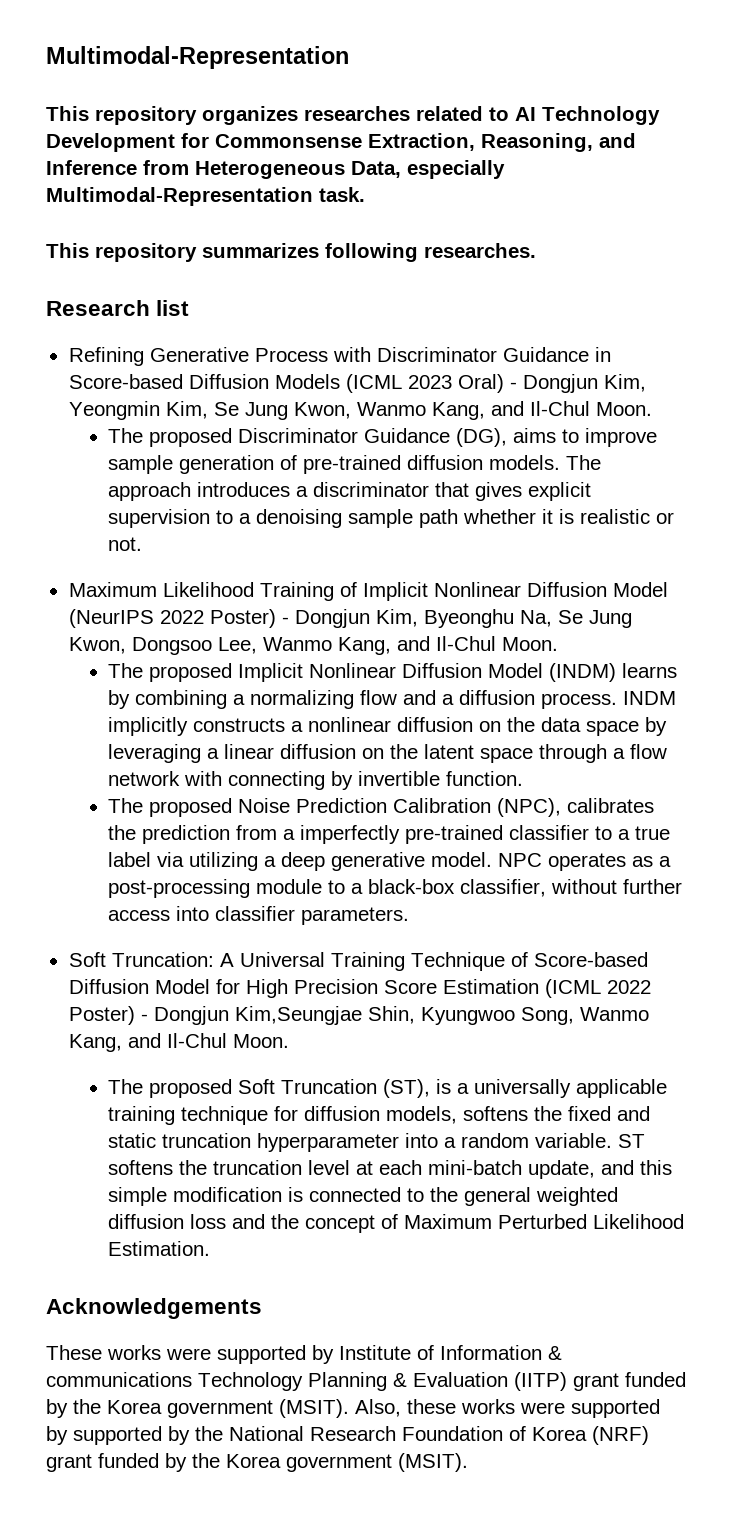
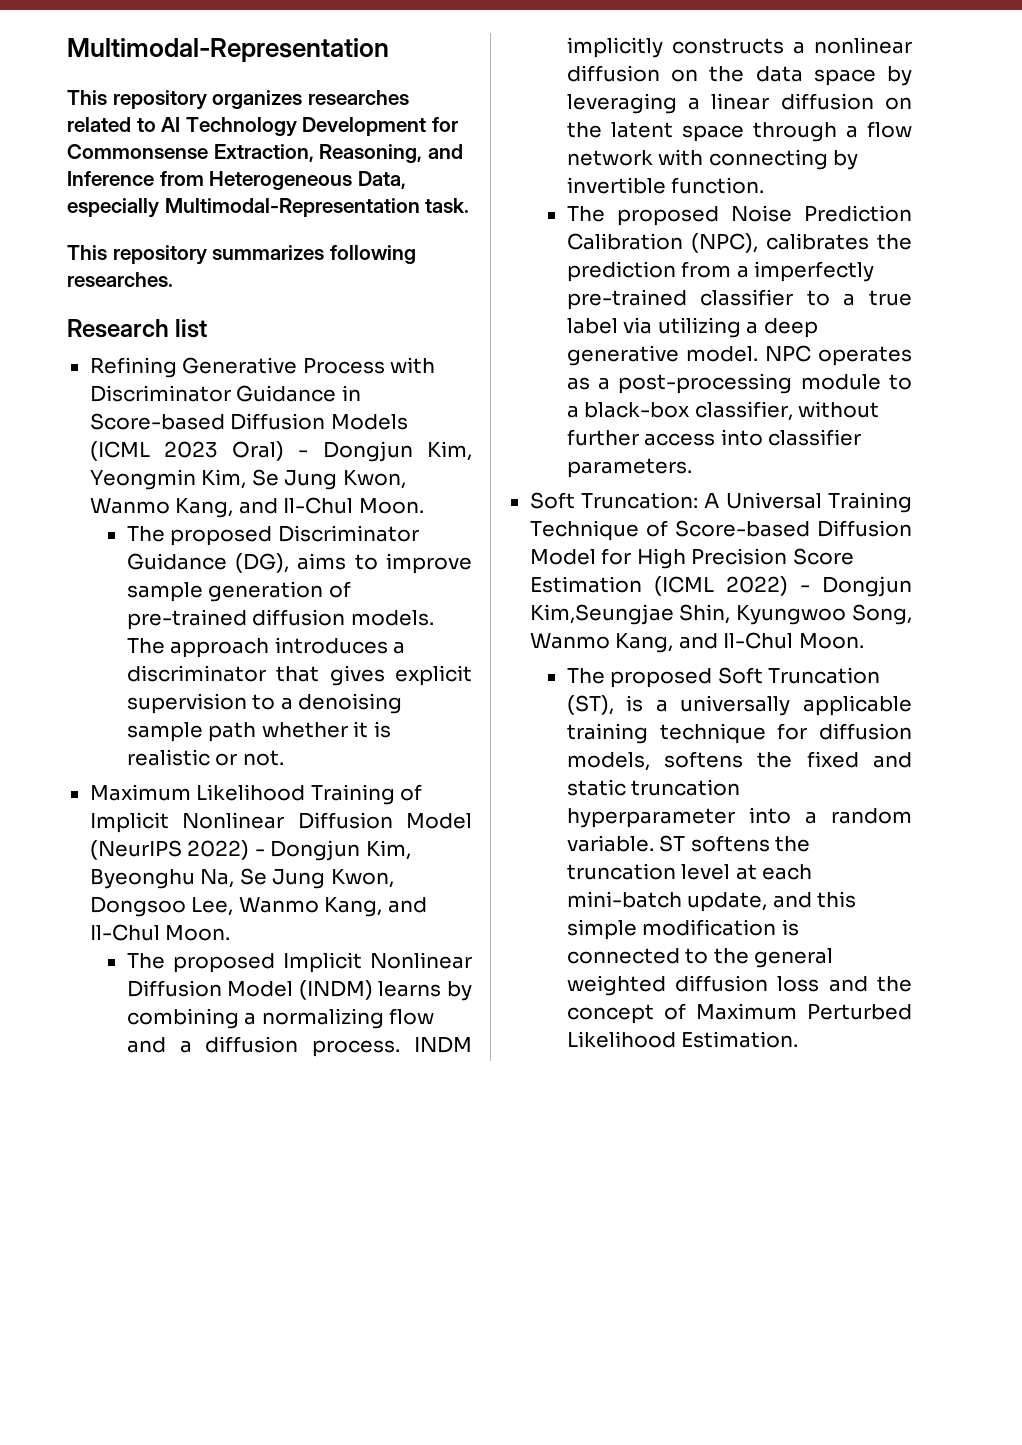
- Maximum Likelihood Training of Implicit Nonlinear Diffusion Model (NeurIPS 2022 Poster) - Dongjun Kim, Byeonghu Na, Se Jung Kwon, Dongsoo Lee, Wanmo Kang, and Il-Chul Moon.
+ Maximum Likelihood Training of Implicit Nonlinear Diffusion Model (NeurIPS 2022) - Dongjun Kim, Byeonghu Na, Se Jung Kwon, Dongsoo Lee, Wanmo Kang, and Il-Chul Moon.
- Soft Truncation: A Universal Training Technique of Score-based Diffusion Model for High Precision Score Estimation (ICML 2022 Poster) - Dongjun Kim,Seungjae Shin, Kyungwoo Song, Wanmo Kang, and Il-Chul Moon.
+ Soft Truncation: A Universal Training Technique of Score-based Diffusion Model for High Precision Score Estimation (ICML 2022) - Dongjun Kim,Seungjae Shin, Kyungwoo Song, Wanmo Kang, and Il-Chul Moon.
- Acknowledgements
- These works were supported by Institute of Information & communications Technology Planning & Evaluation (IITP) grant funded by the Korea government (MSIT). Also, these works were supported by supported by the National Research Foundation of Korea (NRF) grant funded by the Korea government (MSIT).

